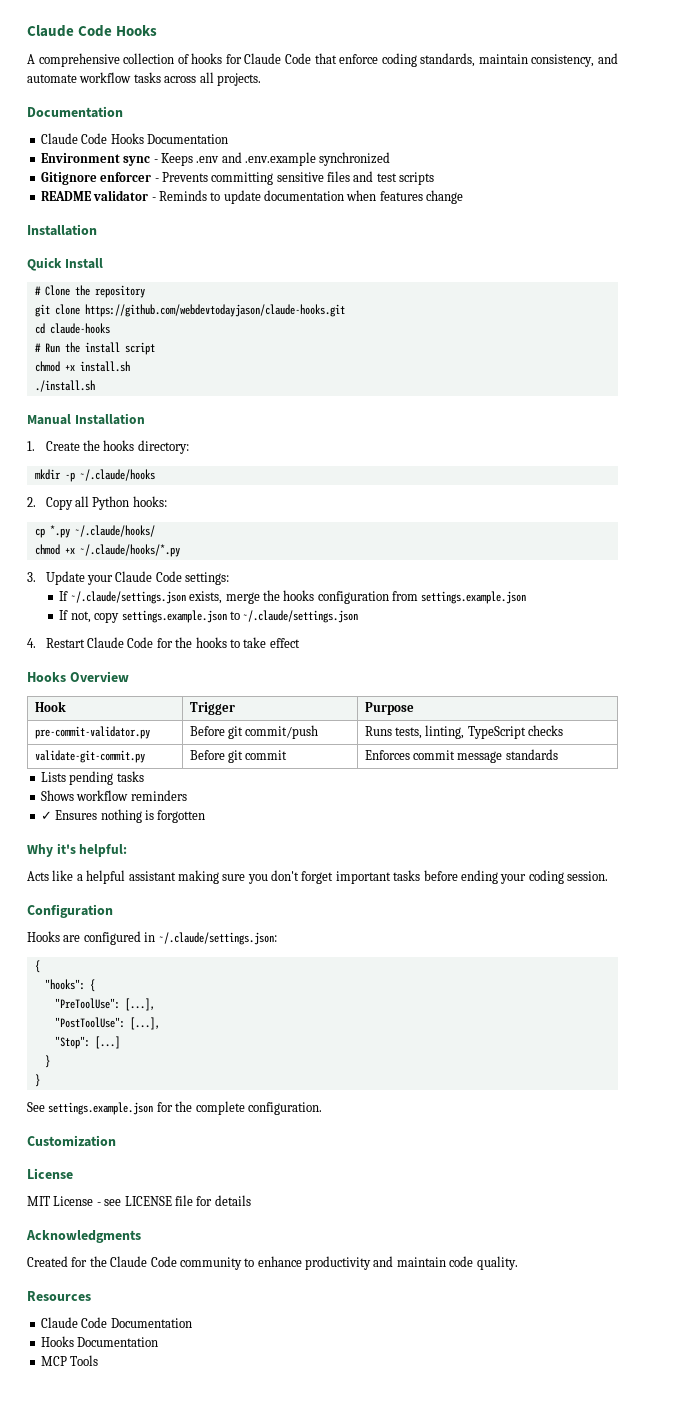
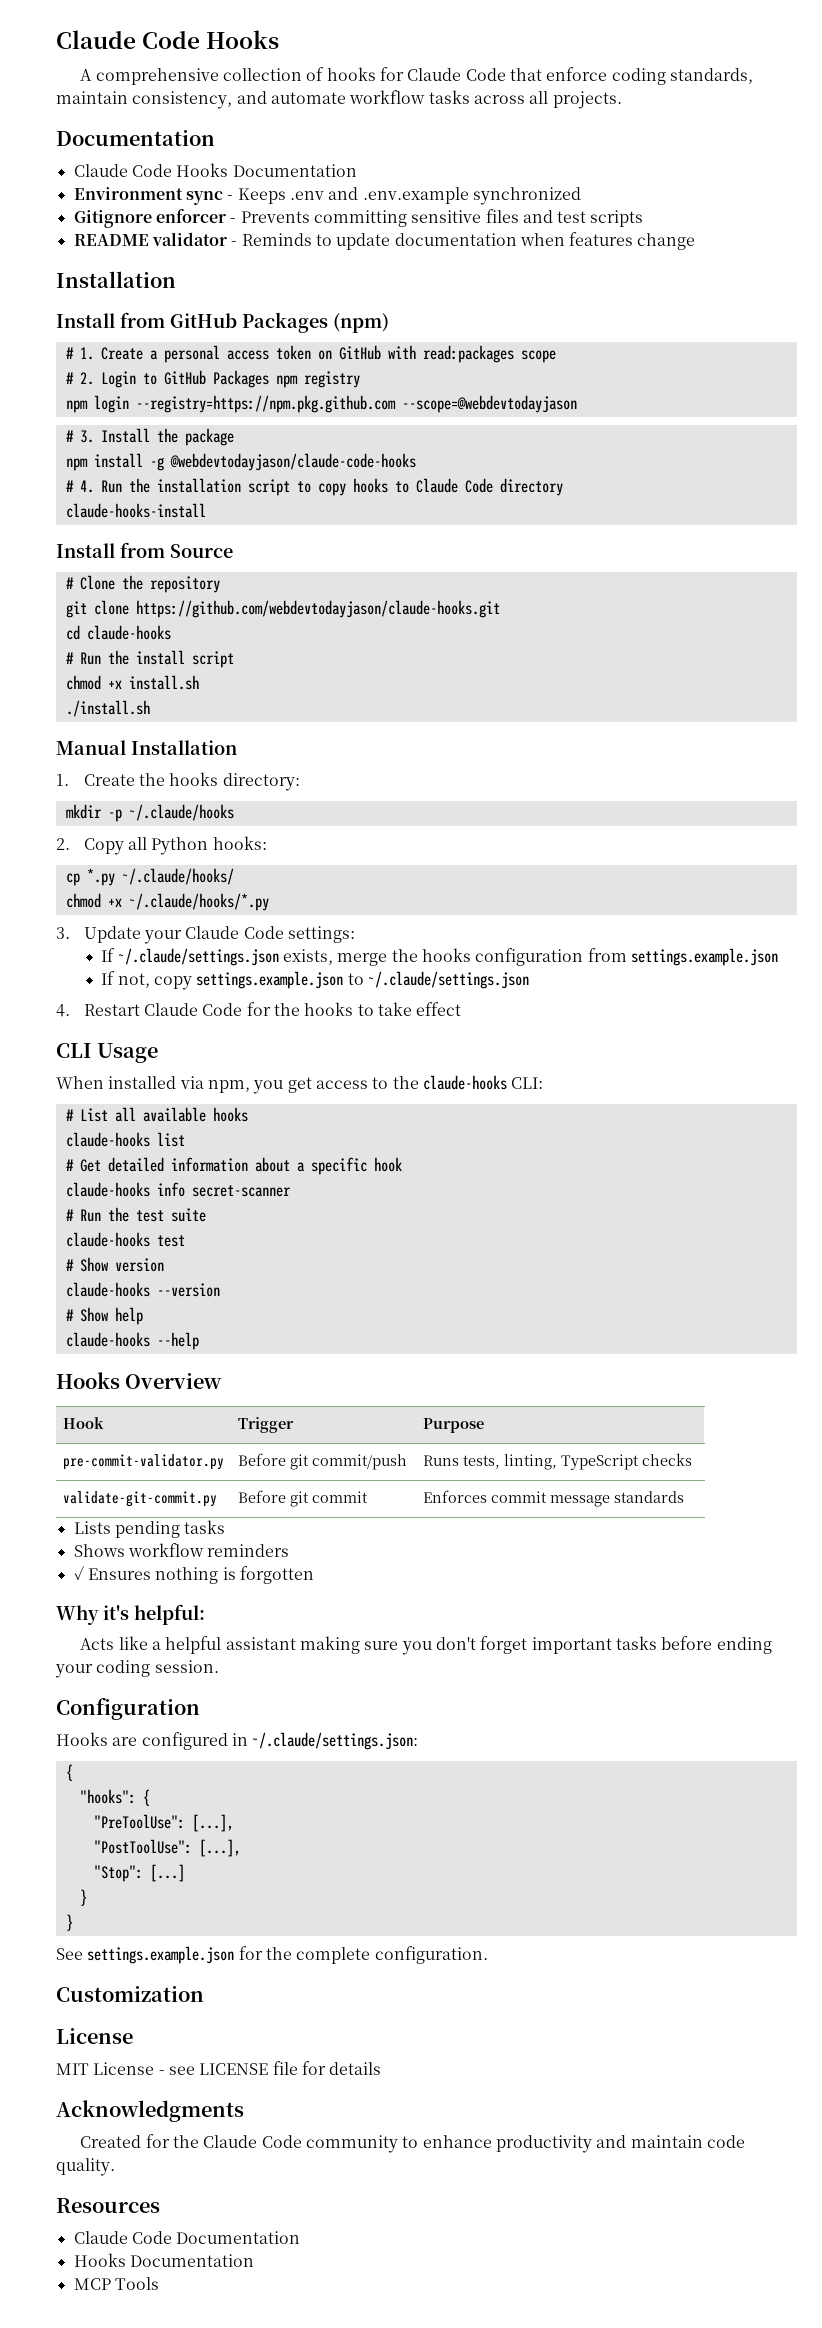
- Quick Install
+ Install from GitHub Packages (npm)
+ # 1. Create a personal access token on GitHub with read:packages scope
+ # 2. Login to GitHub Packages npm registry
+ npm login --registry=https://npm.pkg.github.com --scope=@webdevtodayjason
+ # 3. Install the package
+ npm install -g @webdevtodayjason/claude-code-hooks
+ # 4. Run the installation script to copy hooks to Claude Code directory
+ claude-hooks-install
+ Install from Source
+ CLI Usage
+ When installed via npm, you get access to the claude-hooks CLI:
+ # List all available hooks
+ claude-hooks list
+ # Get detailed information about a specific hook
+ claude-hooks info secret-scanner
+ # Run the test suite
+ claude-hooks test
+ # Show version
+ claude-hooks --version
+ # Show help
+ claude-hooks --help

